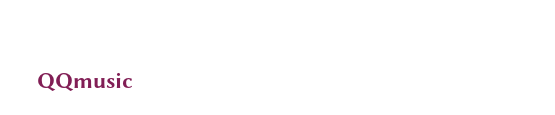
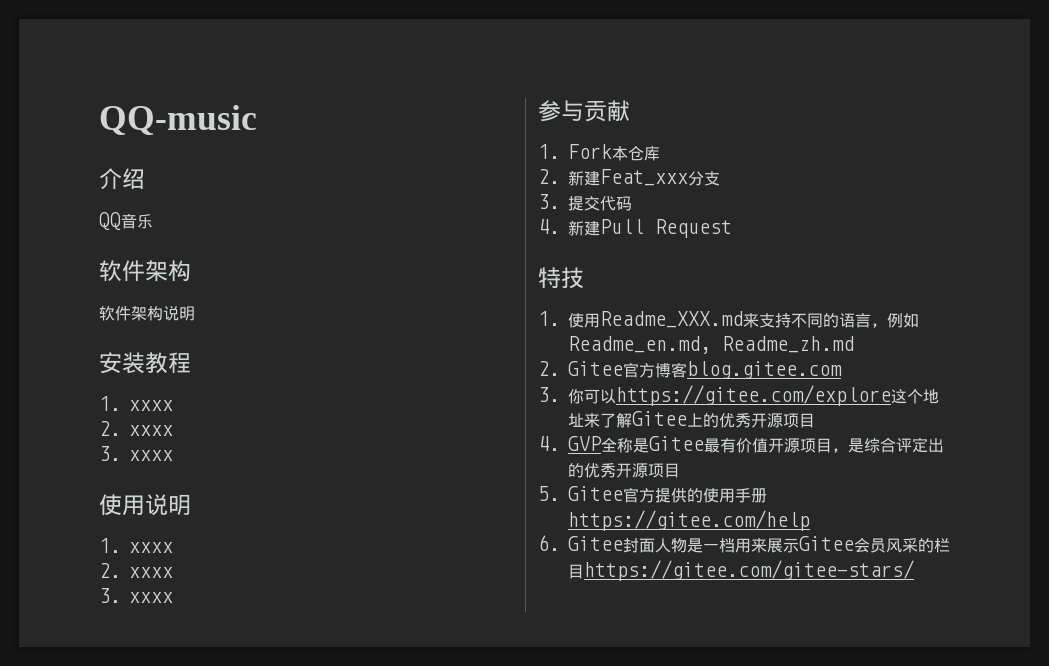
- QQmusic
+ QQ-music
+ 介绍
+ QQ音乐
+ 软件架构
+ 软件架构说明
+ 安装教程
+ 1. xxxx
+ 2. xxxx
+ 3. xxxx
+ 使用说明
+ 1. xxxx
+ 2. xxxx
+ 3. xxxx
+ 参与贡献
+ 1. Fork本仓库
+ 2.新建Feat_xxx分支
+ 3.提交代码
+ 4.新建Pull Request
+ 特技
+ 1.使用Readme_XXX.md来支持不同的语言，例如Readme_en.md, Readme_zh.md
+ 2. Gitee官方博客blog.gitee.com
+ 3.你可以https://gitee.com/explore这个地址来了解Gitee上的优秀开源项目
+ 4. GVP全称是Gitee最有价值开源项目，是综合评定出的优秀开源项目
+ 5. Gitee官方提供的使用手册https://gitee.com/help
+ 6. Gitee封面人物是一档用来展示Gitee会员风采的栏目https://gitee.com/gitee-stars/

